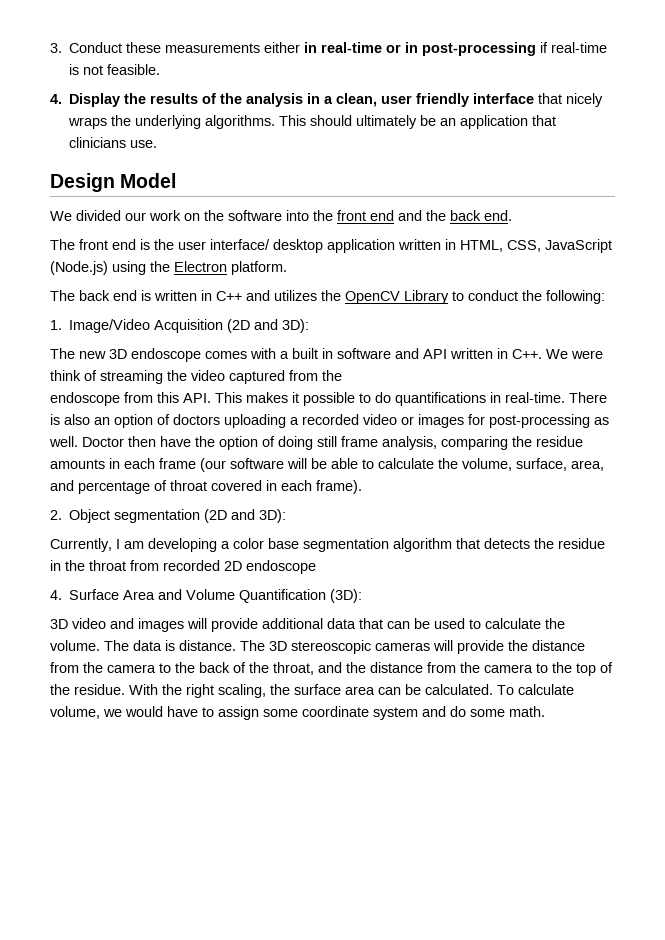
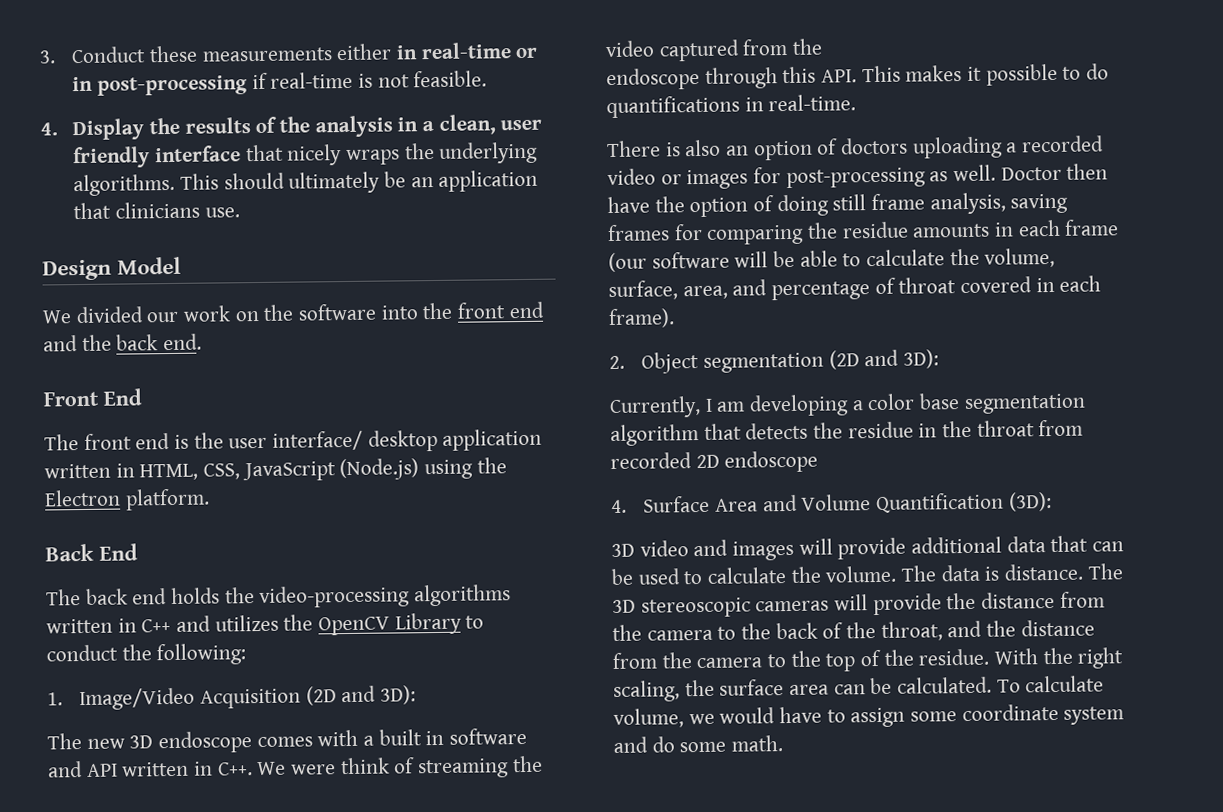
+ Front End
+ Back End
- The back end is written in C++ and utilizes the OpenCV Library to conduct the following:
+ The back end holds the video-processing algorithms written in C++ and utilizes the OpenCV Library to conduct the following:
- endoscope from this API. This makes it possible to do quantifications in real-time. There is also an option of doctors uploading a recorded video or images for post-processing as well.
+ endoscope through this API. This makes it possible to do quantifications in real-time.
+ There is also an option of doctors uploading a recorded video or images for post-processing as well.
- Doctor then have the option of doing still frame analysis, comparing the residue amounts in each frame (our software will be able to calculate the volume, surface, area, and percentage of throat covered in each frame).
+ Doctor then have the option of doing still frame analysis, saving frames for comparing the residue amounts in each frame (our software will be able to calculate the volume, surface, area, and percentage of throat covered in each frame).

